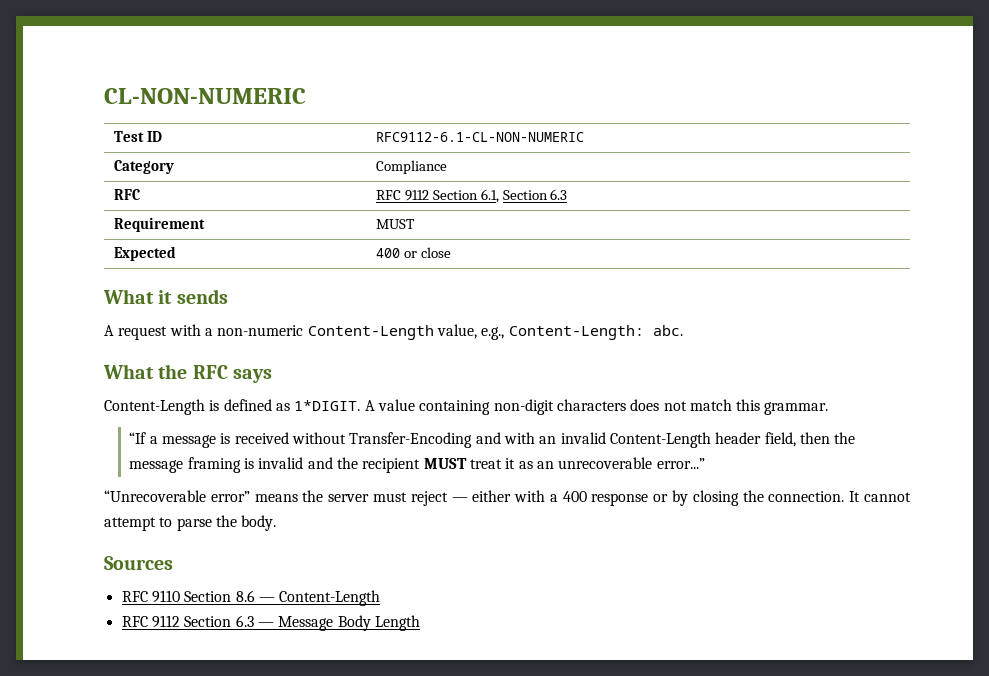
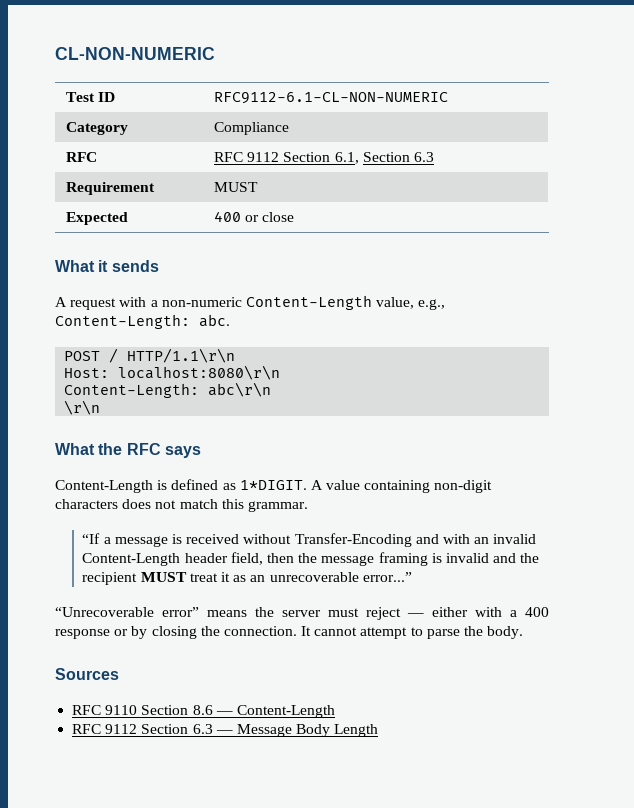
+ POST / HTTP/1.1\r\n
+ Host: localhost:8080\r\n
+ Content-Length: abc\r\n
+ \r\n

